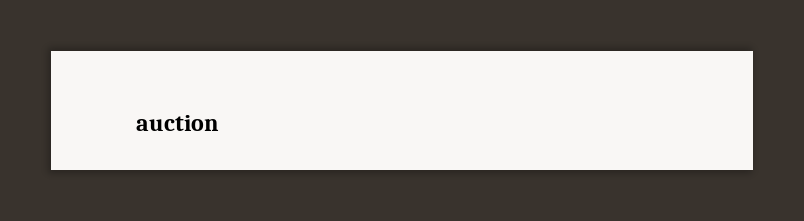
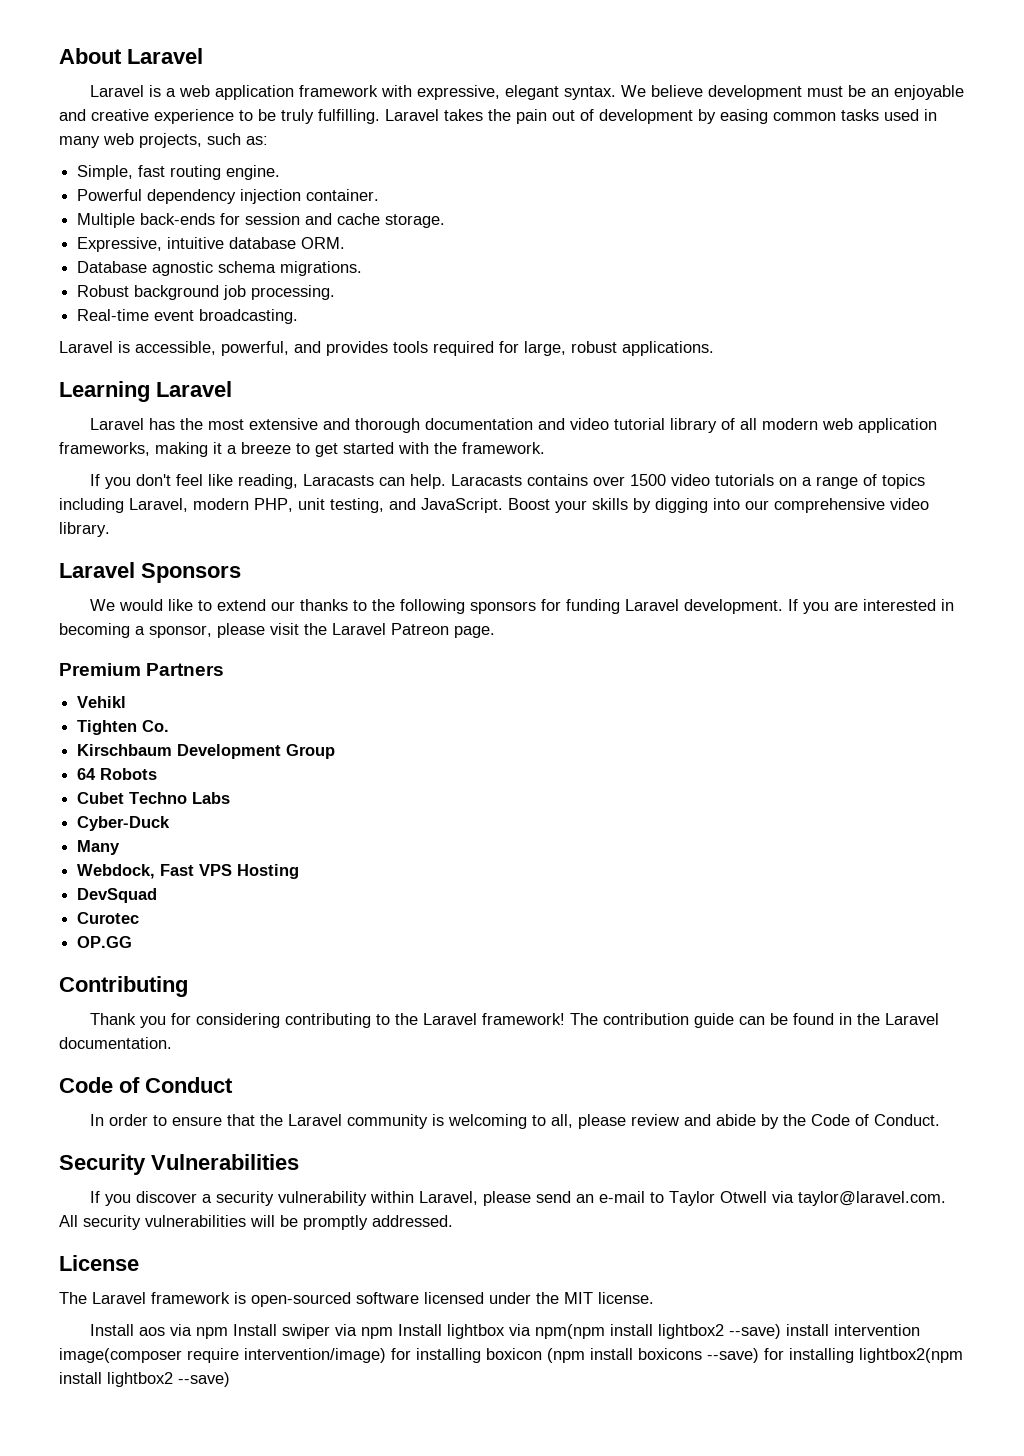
- auction
+ About Laravel
+ Laravel is a web application framework with expressive, elegant syntax. We believe development must be an enjoyable and creative experience to be truly fulfilling. Laravel takes the pain out of development by easing common tasks used in many web projects, such as:
+ Simple, fast routing engine.
+ Powerful dependency injection container.
+ Multiple back-ends for session and cache storage.
+ Expressive, intuitive database ORM.
+ Database agnostic schema migrations.
+ Robust background job processing.
+ Real-time event broadcasting.
+ Laravel is accessible, powerful, and provides tools required for large, robust applications.
+ Learning Laravel
+ Laravel has the most extensive and thorough documentation and video tutorial library of all modern web application frameworks, making it a breeze to get started with the framework.
+ If you don't feel like reading, Laracasts can help. Laracasts contains over 1500 video tutorials on a range of topics including Laravel, modern PHP, unit testing, and JavaScript. Boost your skills by digging into our comprehensive video library.
+ Laravel Sponsors
+ We would like to extend our thanks to the following sponsors for funding Laravel development. If you are interested in becoming a sponsor, please visit the Laravel Patreon page.
+ Premium Partners
+ Vehikl
+ Tighten Co.
+ Kirschbaum Development Group
+ 64 Robots
+ Cubet Techno Labs
+ Cyber-Duck
+ Many
+ Webdock, Fast VPS Hosting
+ DevSquad
+ Curotec
+ OP.GG
+ Contributing
+ Thank you for considering contributing to the Laravel framework! The contribution guide can be found in the Laravel documentation.
+ Code of Conduct
+ In order to ensure that the Laravel community is welcoming to all, please review and abide by the Code of Conduct.
+ Security Vulnerabilities
+ If you discover a security vulnerability within Laravel, please send an e-mail to Taylor Otwell via taylor@laravel.com. All security vulnerabilities will be promptly addressed.
+ License
+ The Laravel framework is open-sourced software licensed under the MIT license.
+ Install aos via npm Install swiper via npm Install lightbox via npm(npm install lightbox2 --save) install intervention image(composer require intervention/image) for installing boxicon (npm install boxicons --save) for installing lightbox2(npm install lightbox2 --save)

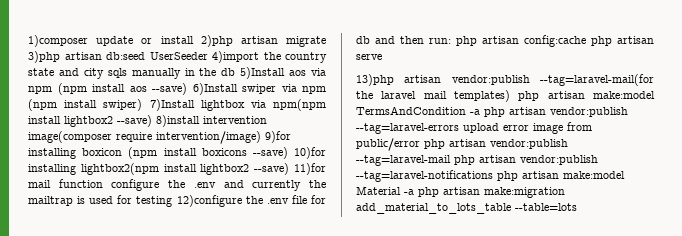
- About Laravel
- Laravel is a web application framework with expressive, elegant syntax. We believe development must be an enjoyable and creative experience to be truly fulfilling. Laravel takes the pain out of development by easing common tasks used in many web projects, such as:
- Simple, fast routing engine.
- Powerful dependency injection container.
- Multiple back-ends for session and cache storage.
- Expressive, intuitive database ORM.
- Database agnostic schema migrations.
- Robust background job processing.
- Real-time event broadcasting.
- Laravel is accessible, powerful, and provides tools required for large, robust applications.
- Learning Laravel
- Laravel has the most extensive and thorough documentation and video tutorial library of all modern web application frameworks, making it a breeze to get started with the framework.
- If you don't feel like reading, Laracasts can help. Laracasts contains over 1500 video tutorials on a range of topics including Laravel, modern PHP, unit testing, and JavaScript. Boost your skills by digging into our comprehensive video library.
- Laravel Sponsors
- We would like to extend our thanks to the following sponsors for funding Laravel development. If you are interested in becoming a sponsor, please visit the Laravel Patreon page.
- Premium Partners
- Vehikl
- Tighten Co.
- Kirschbaum Development Group
- 64 Robots
- Cubet Techno Labs
- Cyber-Duck
- Many
- Webdock, Fast VPS Hosting
- DevSquad
- Curotec
- OP.GG
- Contributing
- Thank you for considering contributing to the Laravel framework! The contribution guide can be found in the Laravel documentation.
- Code of Conduct
- In order to ensure that the Laravel community is welcoming to all, please review and abide by the Code of Conduct.
- Security Vulnerabilities
- If you discover a security vulnerability within Laravel, please send an e-mail to Taylor Otwell via taylor@laravel.com. All security vulnerabilities will be promptly addressed.
- License
- The Laravel framework is open-sourced software licensed under the MIT license.
- Install aos via npm Install swiper via npm Install lightbox via npm(npm install lightbox2 --save) install intervention image(composer require intervention/image) for installing boxicon (npm install boxicons --save) for installing lightbox2(npm install lightbox2 --save)
+ 1)composer update or install 2)php artisan migrate 3)php artisan db:seed UserSeeder 4)import the country state and city sqls manually in the db 5)Install aos via npm (npm install aos --save) 6)Install swiper via npm (npm install swiper) 7)Install lightbox via npm(npm install lightbox2 --save) 8)install intervention image(composer require intervention/image) 9)for installing boxicon (npm install boxicons --save) 10)for installing lightbox2(npm install lightbox2 --save) 11)for mail function configure the .env and currently the mailtrap is used for testing 12)configure the .env file for db and then run: php artisan config:cache php artisan serve
+ 13)php artisan vendor:publish --tag=laravel-mail(for the laravel mail templates) php artisan make:model TermsAndCondition -a php artisan vendor:publish --tag=laravel-errors upload error image from public/error php artisan vendor:publish --tag=laravel-mail php artisan vendor:publish --tag=laravel-notifications php artisan make:model Material -a php artisan make:migration add_material_to_lots_table --table=lots

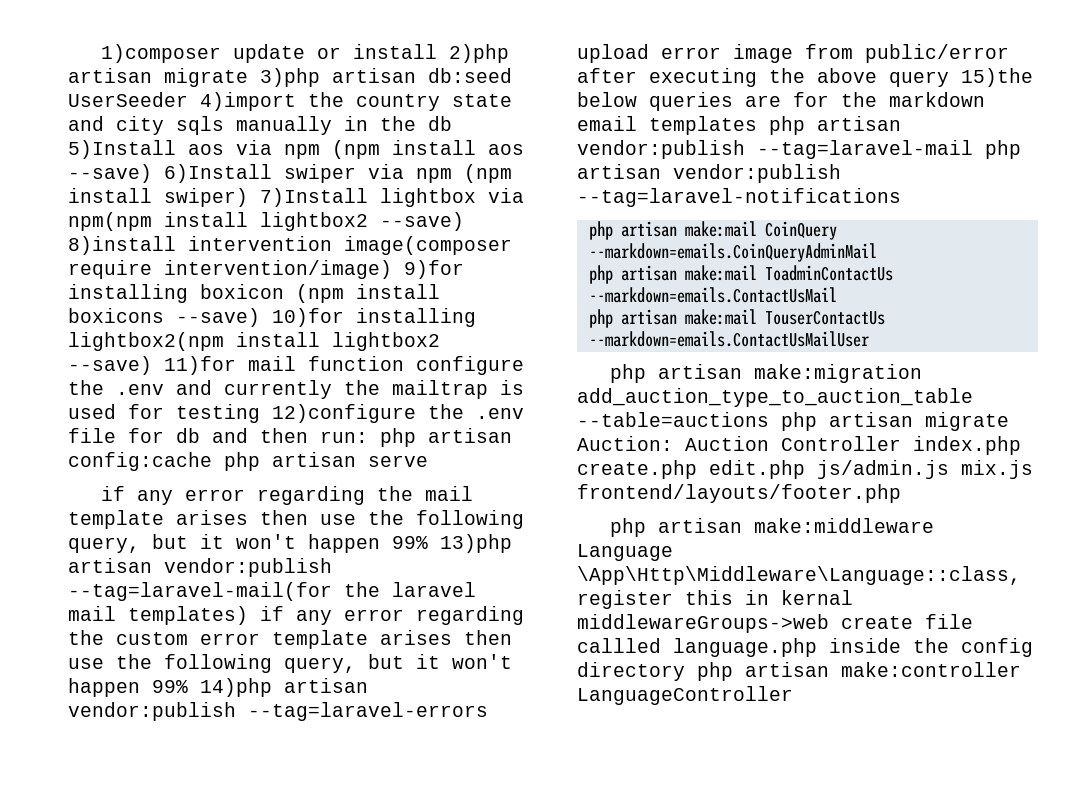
- 13)php artisan vendor:publish --tag=laravel-mail(for the laravel mail templates) php artisan make:model TermsAndCondition -a php artisan vendor:publish --tag=laravel-errors upload error image from public/error php artisan vendor:publish --tag=laravel-mail php artisan vendor:publish --tag=laravel-notifications php artisan make:model Material -a php artisan make:migration add_material_to_lots_table --table=lots
+ if any error regarding the mail template arises then use the following query, but it won't happen 99% 13)php artisan vendor:publish --tag=laravel-mail(for the laravel mail templates) if any error regarding the custom error template arises then use the following query, but it won't happen 99% 14)php artisan vendor:publish --tag=laravel-errors upload error image from public/error after executing the above query 15)the below queries are for the markdown email templates php artisan vendor:publish --tag=laravel-mail php artisan vendor:publish --tag=laravel-notifications
+ php artisan make:mail CoinQuery --markdown=emails.CoinQueryAdminMail
+ php artisan make:mail ToadminContactUs --markdown=emails.ContactUsMail
+ php artisan make:mail TouserContactUs --markdown=emails.ContactUsMailUser
+ php artisan make:migration add_auction_type_to_auction_table --table=auctions php artisan migrate Auction: Auction Controller index.php create.php edit.php js/admin.js mix.js frontend/layouts/footer.php
+ php artisan make:middleware Language \App\Http\Middleware\Language::class, register this in kernal middlewareGroups->web create file callled language.php inside the config directory php artisan make:controller LanguageController

